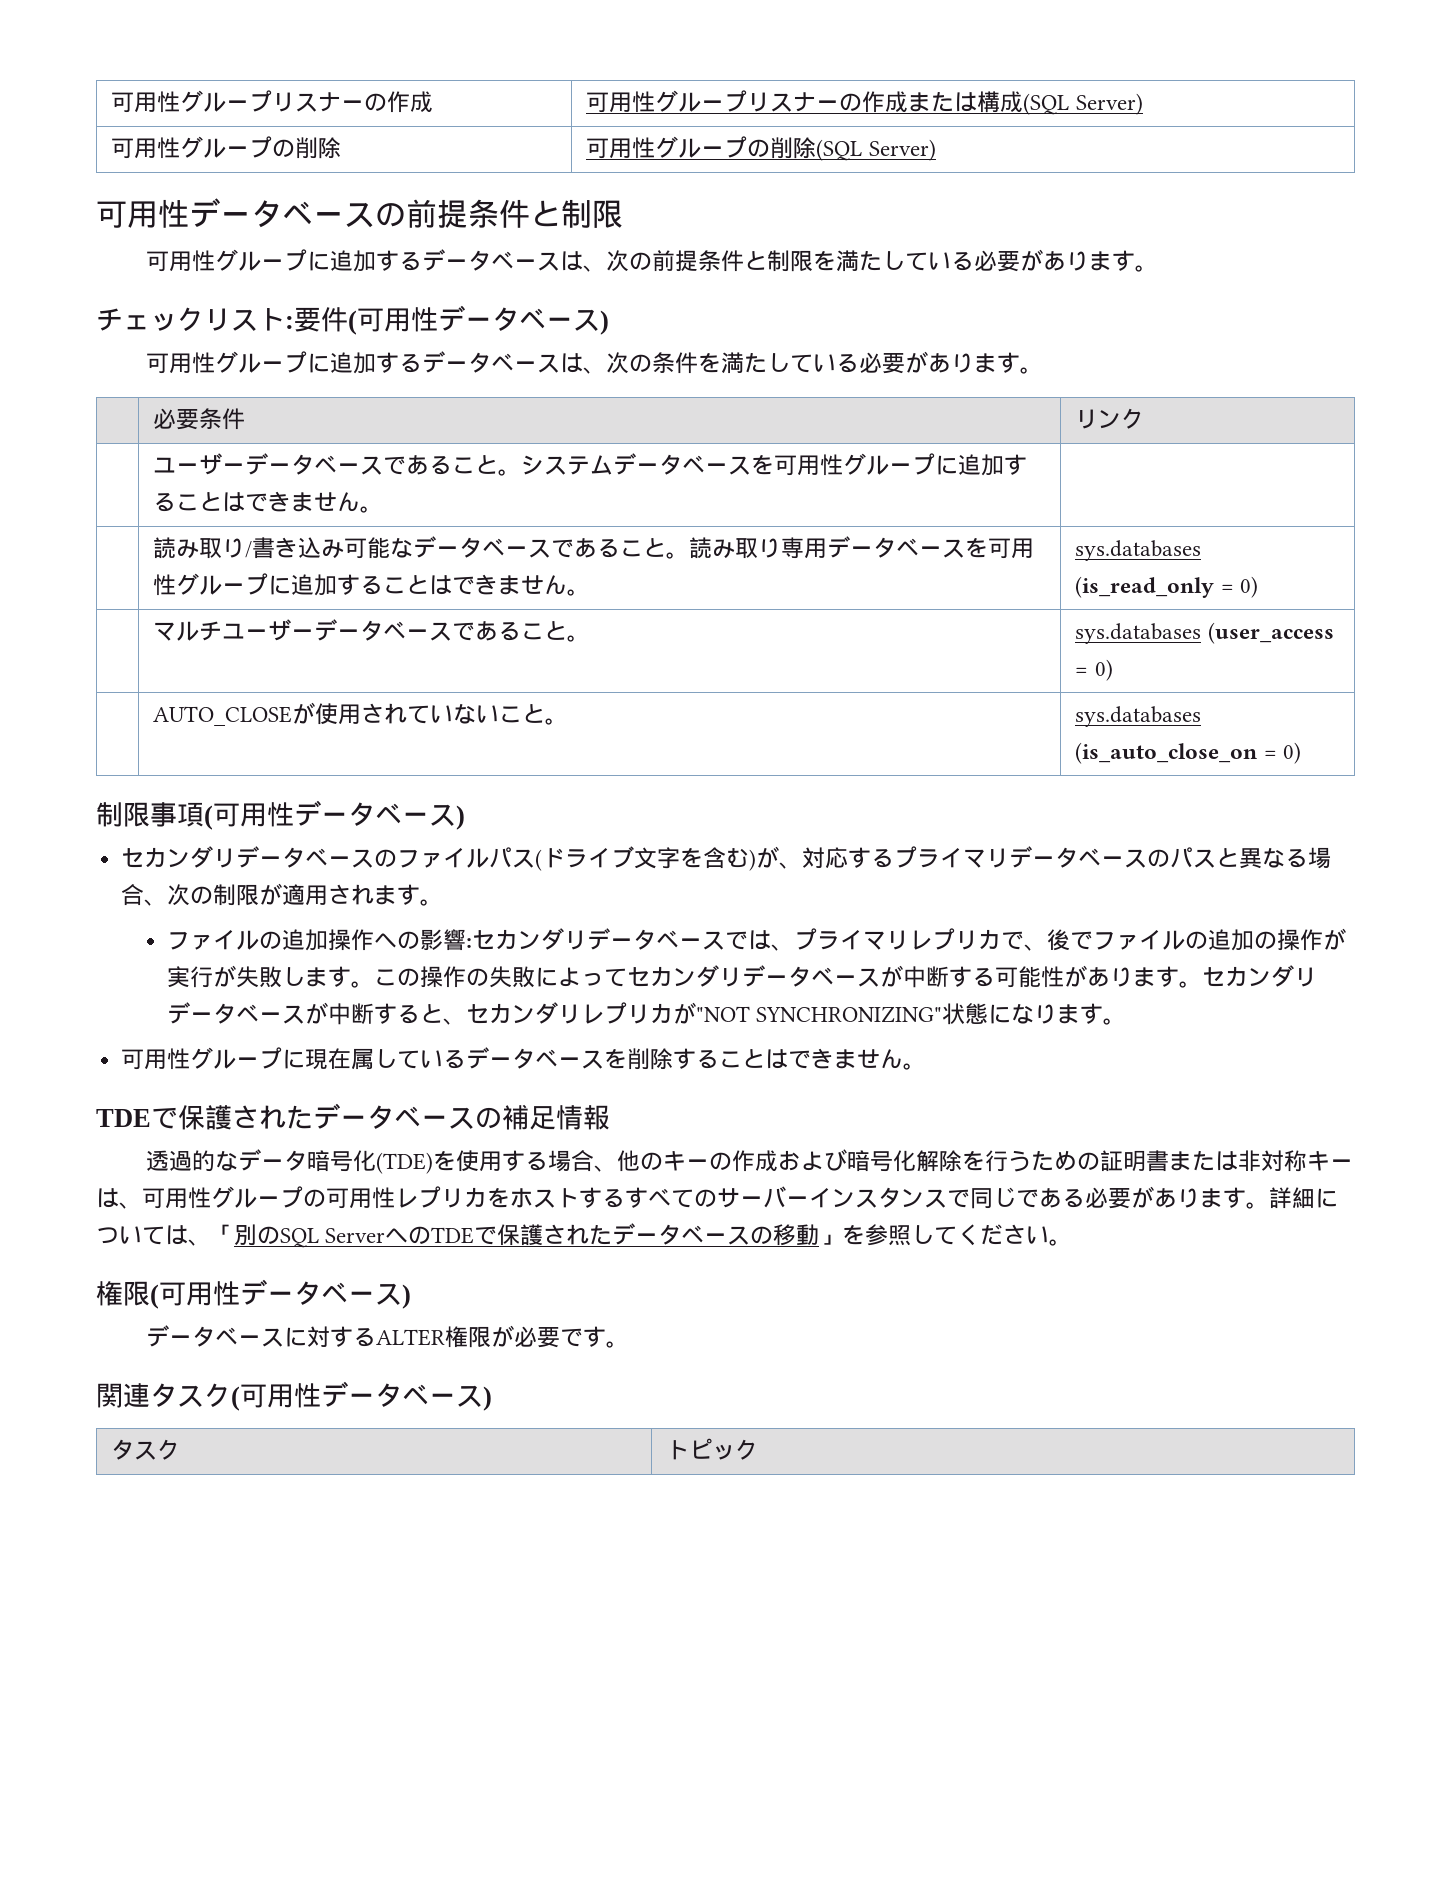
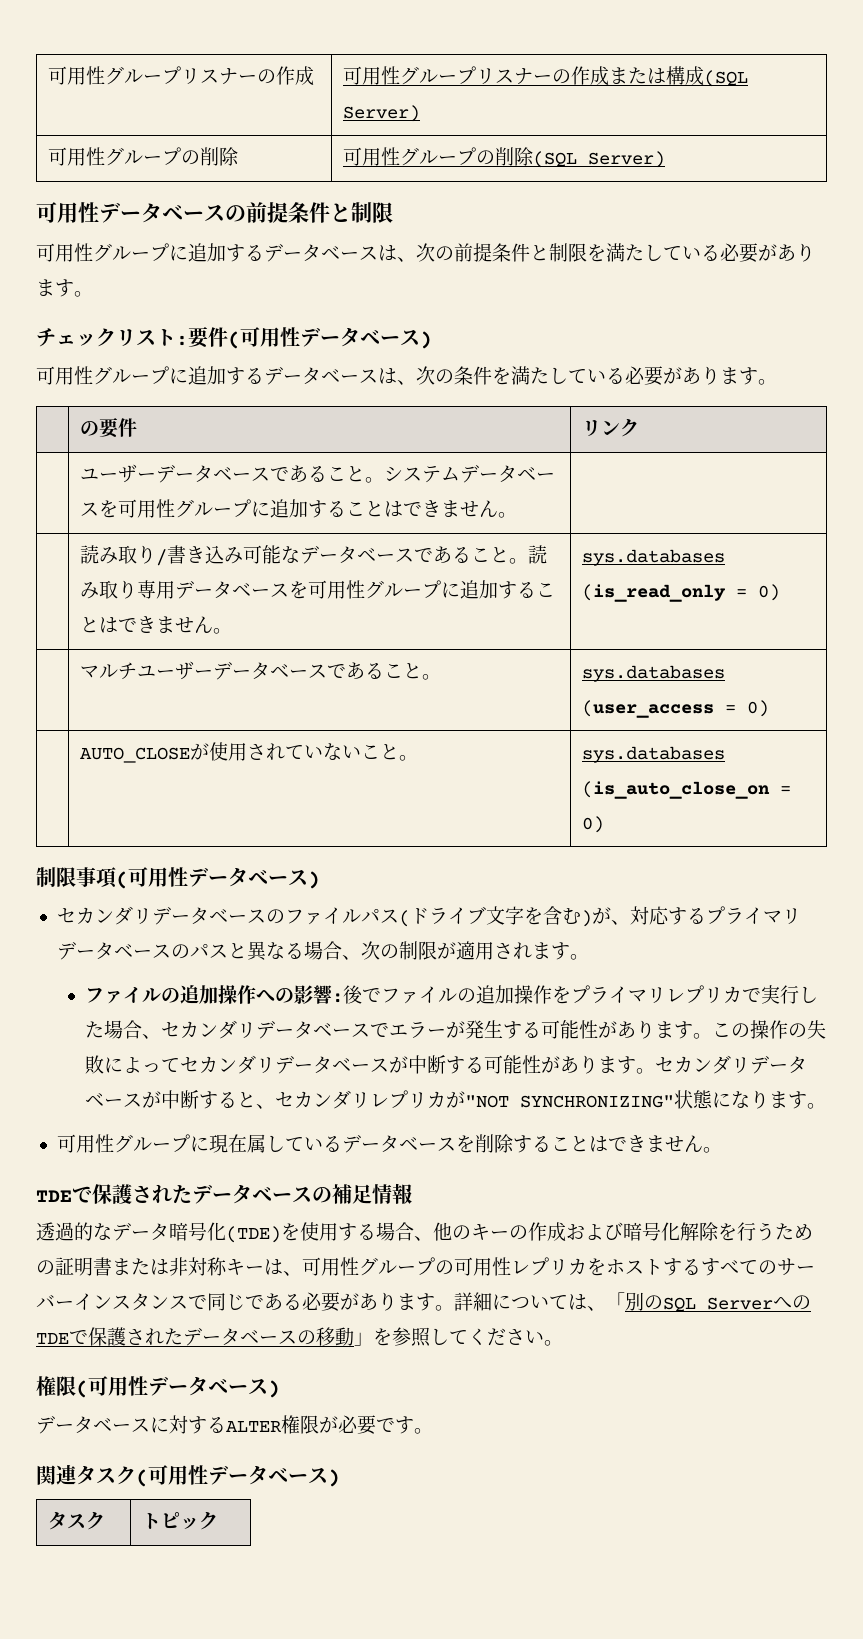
- | 必要条件 | リンク
+ | の要件 | リンク
- ファイルの追加操作への影響:セカンダリデータベースでは、プライマリレプリカで、後でファイルの追加の操作が実行が失敗します。
+ ファイルの追加操作への影響:後でファイルの追加操作をプライマリレプリカで実行した場合、セカンダリデータベースでエラーが発生する可能性があります。

